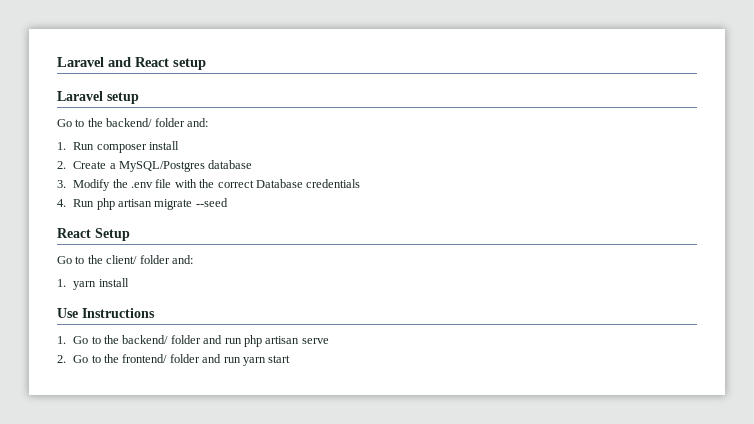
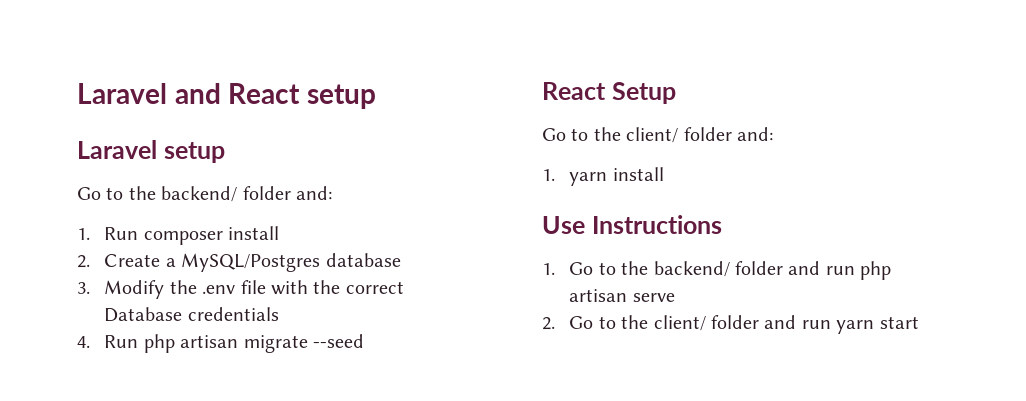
- 2. Go to the frontend/ folder and run yarn start
+ 2. Go to the client/ folder and run yarn start

